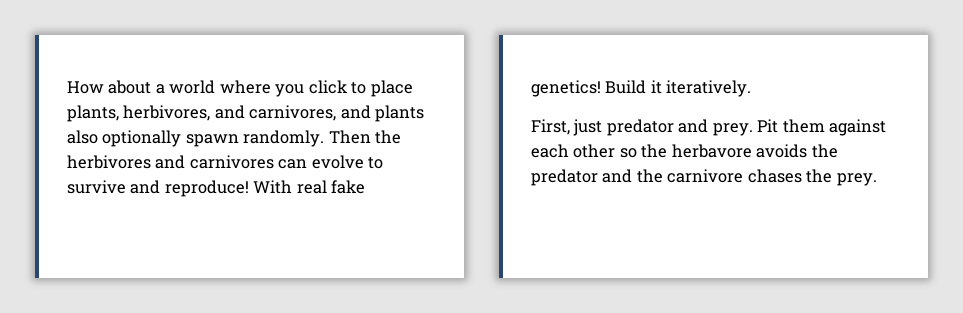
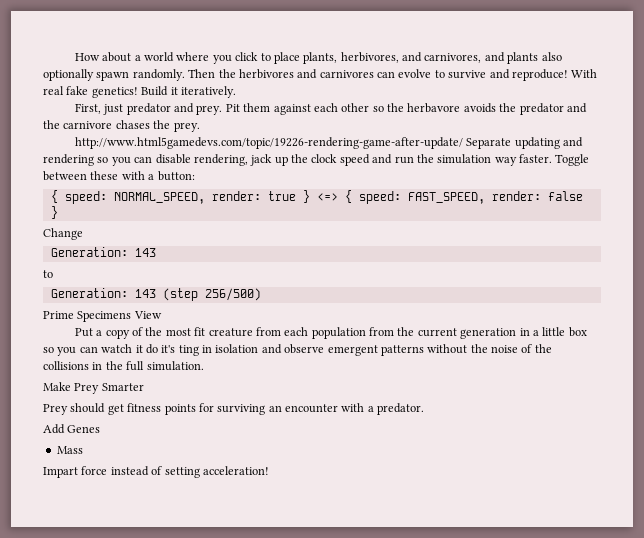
+ http://www.html5gamedevs.com/topic/19226-rendering-game-after-update/ Separate updating and rendering so you can disable rendering, jack up the clock speed and run the simulation way faster. Toggle between these with a button:
+ { speed: NORMAL_SPEED, render: true } <=> { speed: FAST_SPEED, render: false }
+ Change
+ Generation: 143
+ to
+ Generation: 143 (step 256/500)
+ Prime Specimens View
+ Put a copy of the most fit creature from each population from the current generation in a little box so you can watch it do it's ting in isolation and observe emergent patterns without the noise of the collisions in the full simulation.
+ Make Prey Smarter
+ Prey should get fitness points for surviving an encounter with a predator.
+ Add Genes
+ Mass
+ Impart force instead of setting acceleration!

